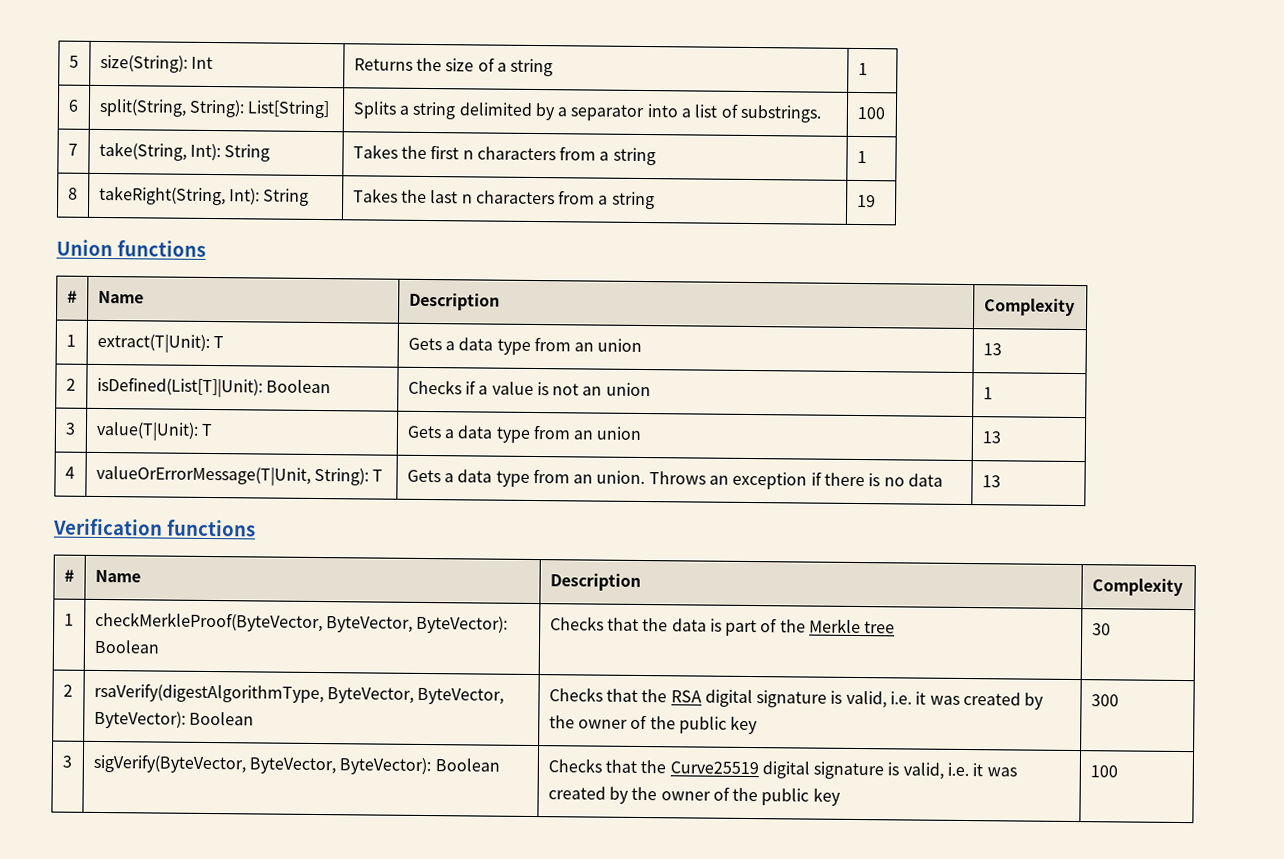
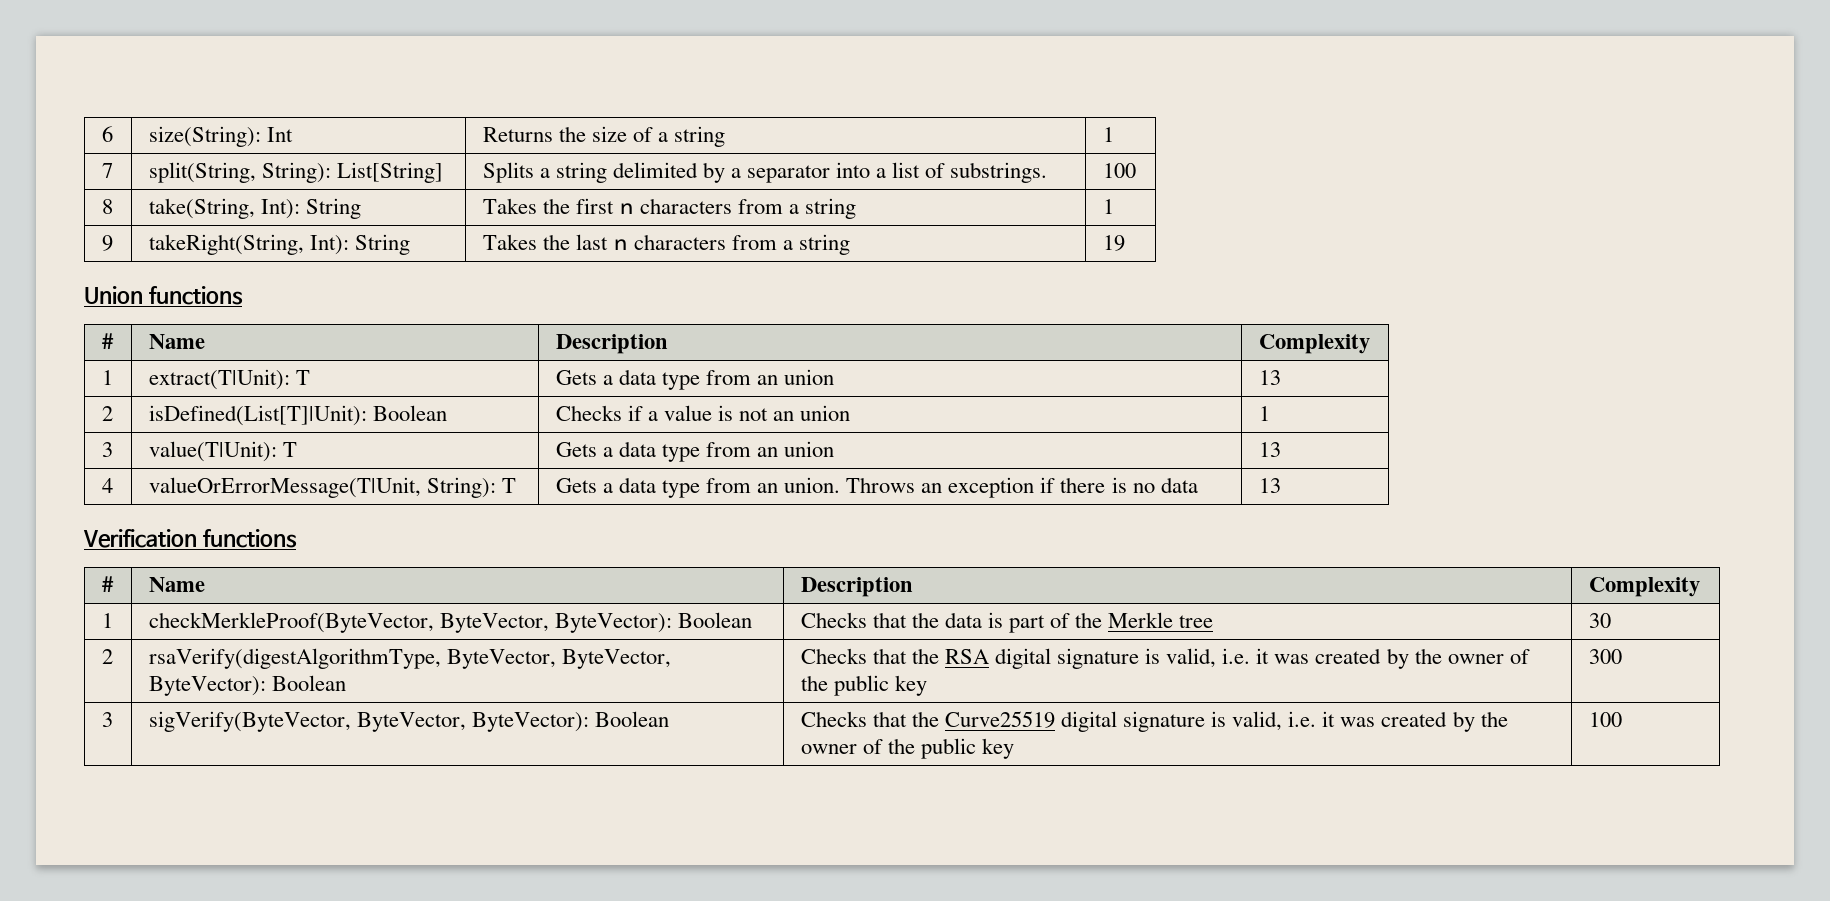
- 5 | size(String): Int | Returns the size of a string | 1
+ 6 | size(String): Int | Returns the size of a string | 1
- 6 | split(String, String): List[String] | Splits a string delimited by a separator into a list of substrings. | 100
+ 7 | split(String, String): List[String] | Splits a string delimited by a separator into a list of substrings. | 100
- 7 | take(String, Int): String | Takes the first n characters from a string | 1
+ 8 | take(String, Int): String | Takes the first n characters from a string | 1
- 8 | takeRight(String, Int): String | Takes the last n characters from a string | 19
+ 9 | takeRight(String, Int): String | Takes the last n characters from a string | 19

